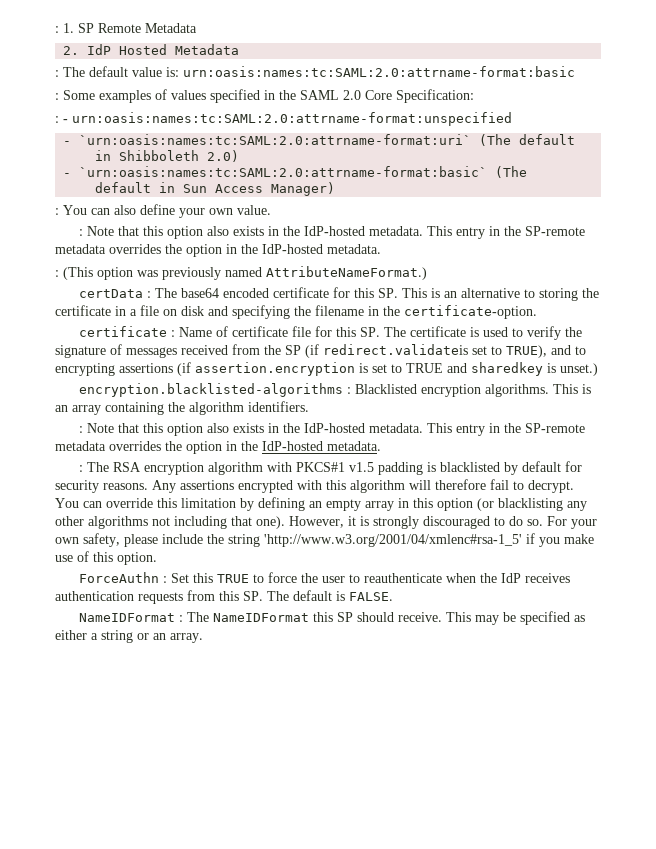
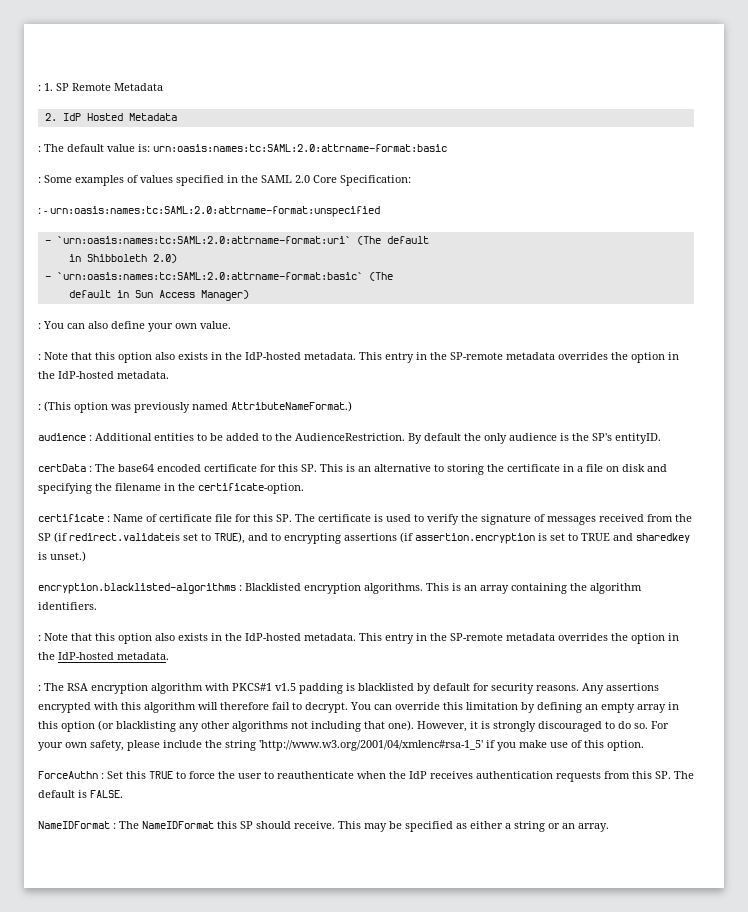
+ audience : Additional entities to be added to the AudienceRestriction. By default the only audience is the SP's entityID.

